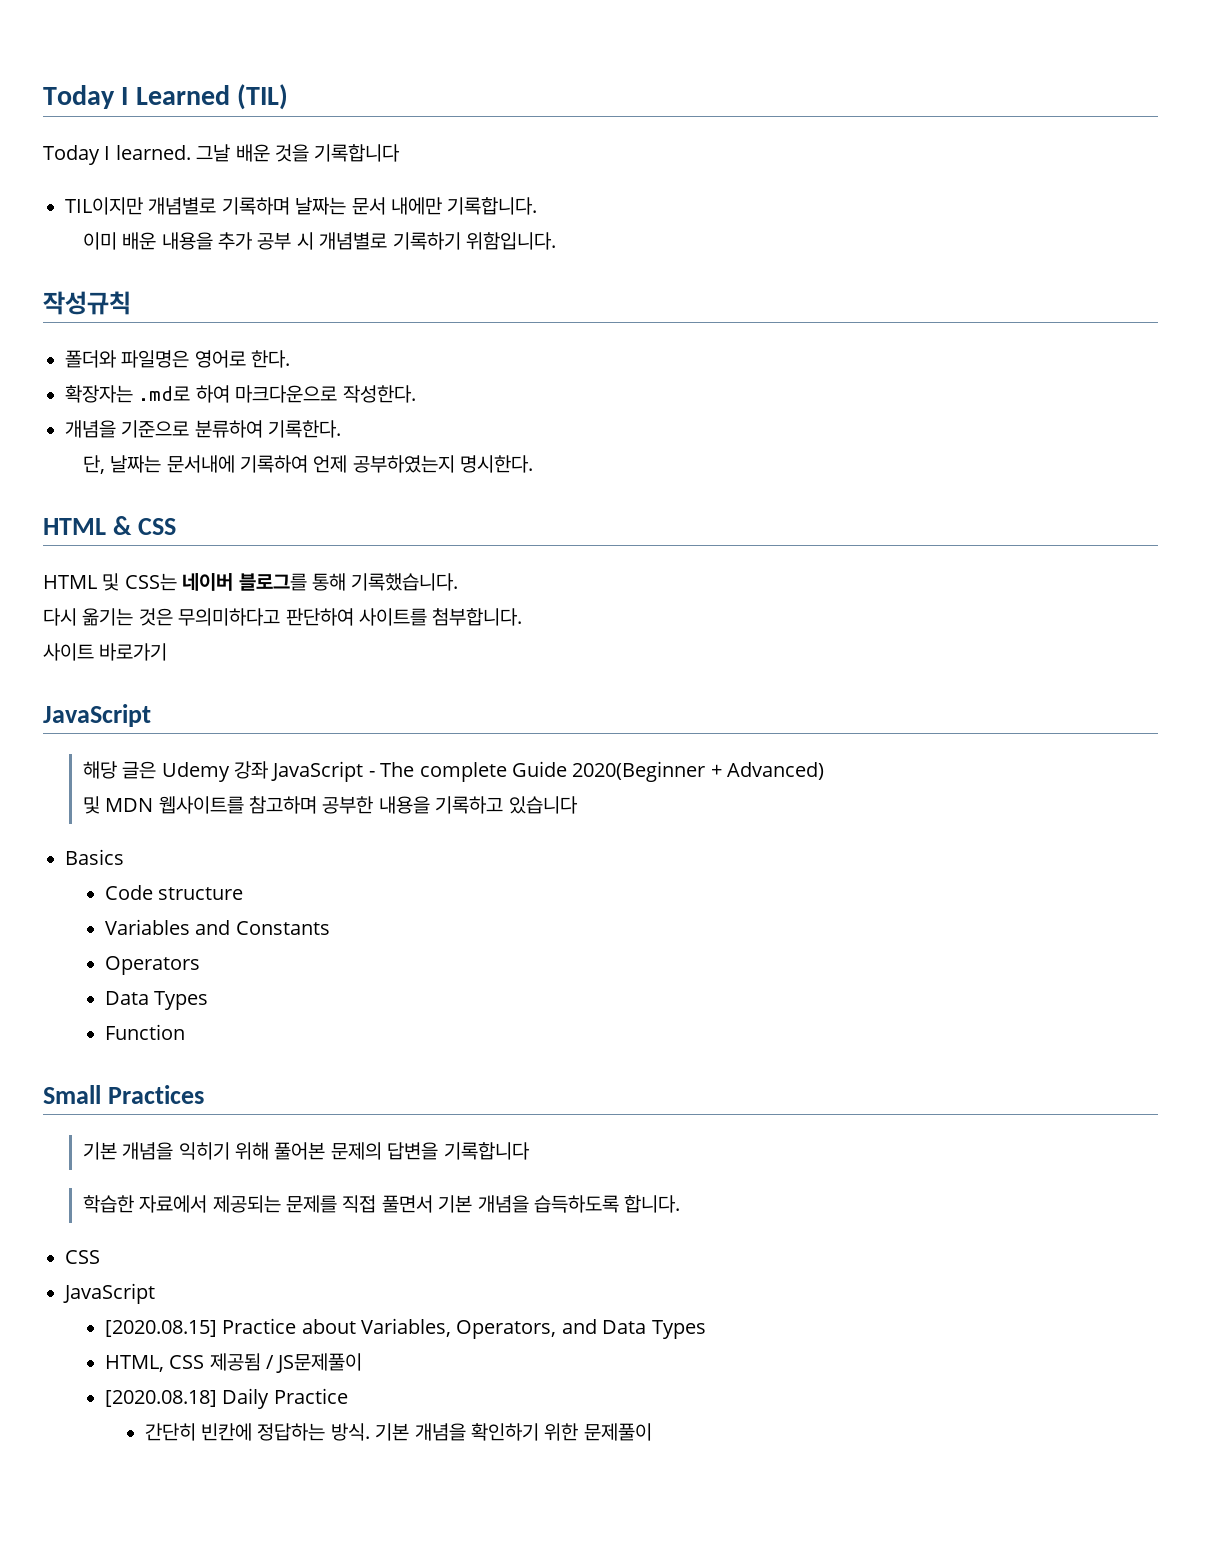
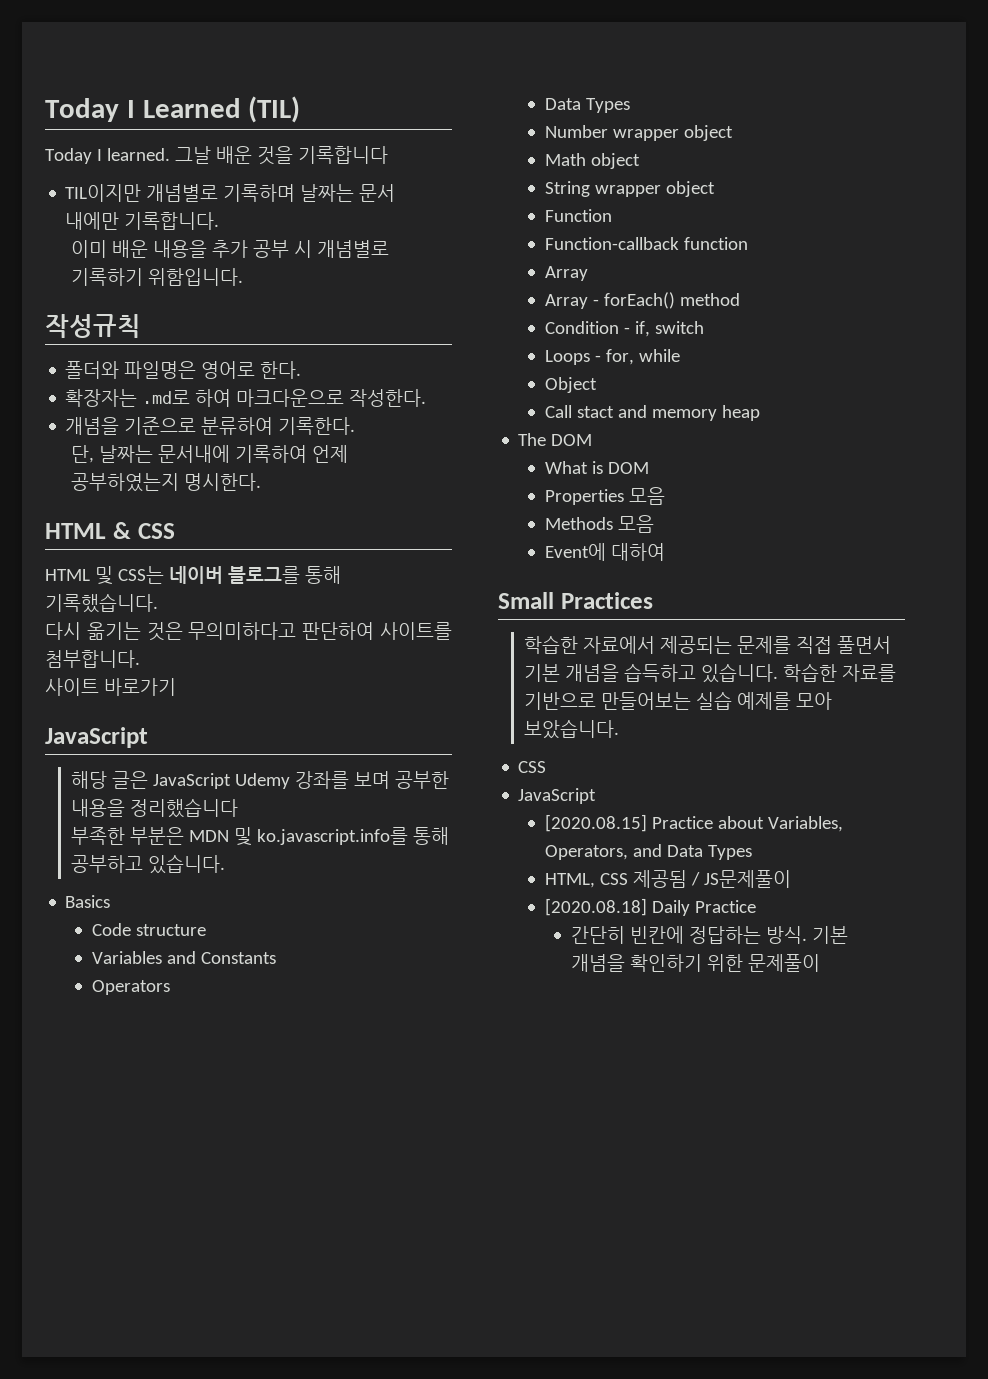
- 해당 글은 Udemy 강좌 JavaScript - The complete Guide 2020(Beginner + Advanced)
- 및 MDN 웹사이트를 참고하며 공부한 내용을 기록하고 있습니다
+ 해당 글은 JavaScript Udemy 강좌를 보며 공부한 내용을 정리했습니다
+ 부족한 부분은 MDN 및 ko.javascript.info를 통해 공부하고 있습니다.
+ Number wrapper object
+ Math object
+ String wrapper object
  Function
+ Function-callback function
+ Array
+ Array - forEach() method
+ Condition - if, switch
+ Loops - for, while
+ Object
+ Call stact and memory heap
+ The DOM
+ What is DOM
+ Properties 모음
+ Methods 모음
+ Event에 대하여
  Small Practices
- 기본 개념을 익히기 위해 풀어본 문제의 답변을 기록합니다
- 학습한 자료에서 제공되는 문제를 직접 풀면서 기본 개념을 습득하도록 합니다.
+ 학습한 자료에서 제공되는 문제를 직접 풀면서 기본 개념을 습득하고 있습니다. 학습한 자료를 기반으로 만들어보는 실습 예제를 모아 보았습니다.

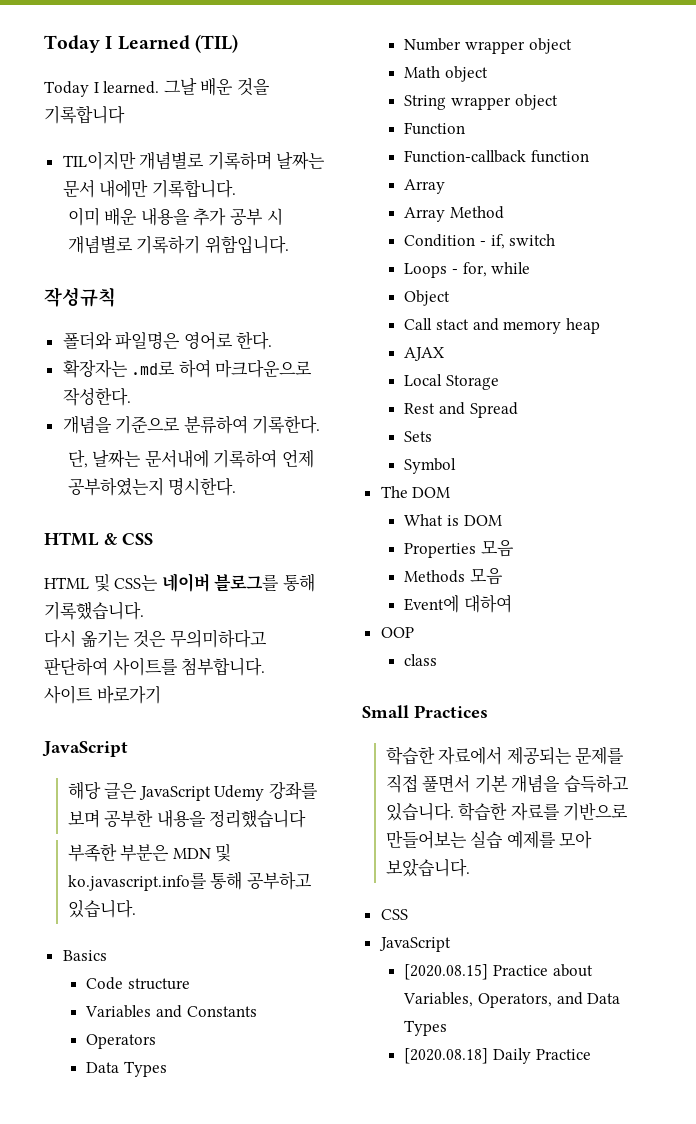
- Array - forEach() method
+ Array Method
+ AJAX
+ Local Storage
+ Rest and Spread
+ Sets
+ Symbol
+ OOP
+ class
- HTML, CSS 제공됨 / JS문제풀이
  [2020.08.18] Daily Practice
- 간단히 빈칸에 정답하는 방식. 기본 개념을 확인하기 위한 문제풀이

